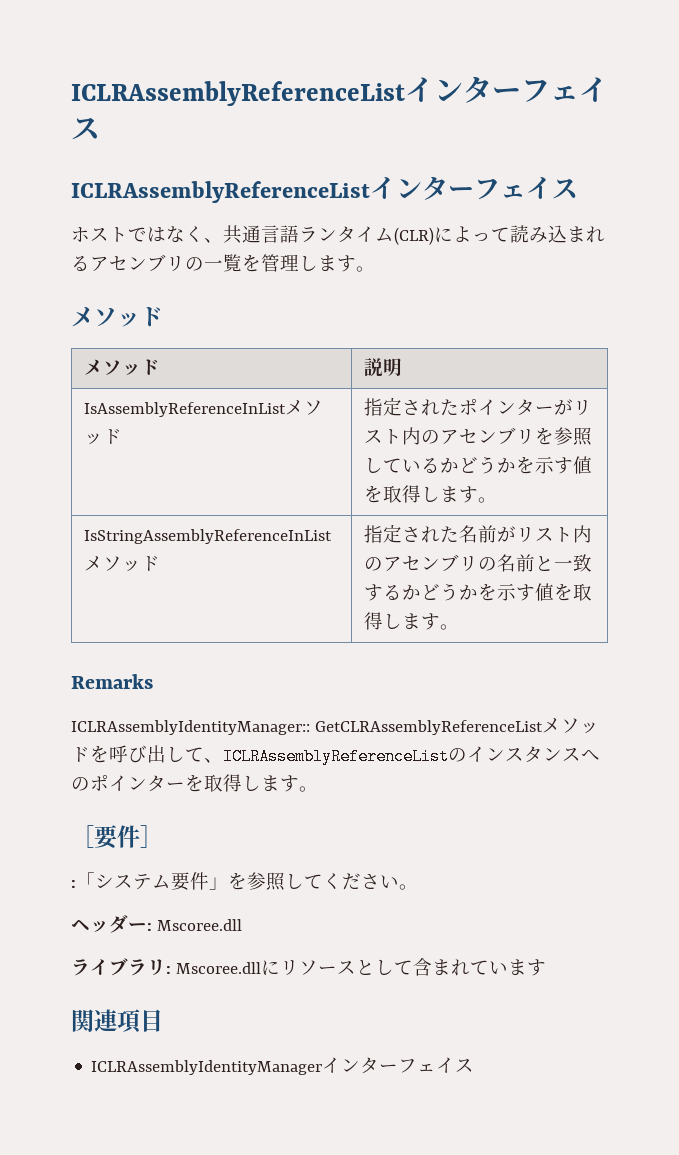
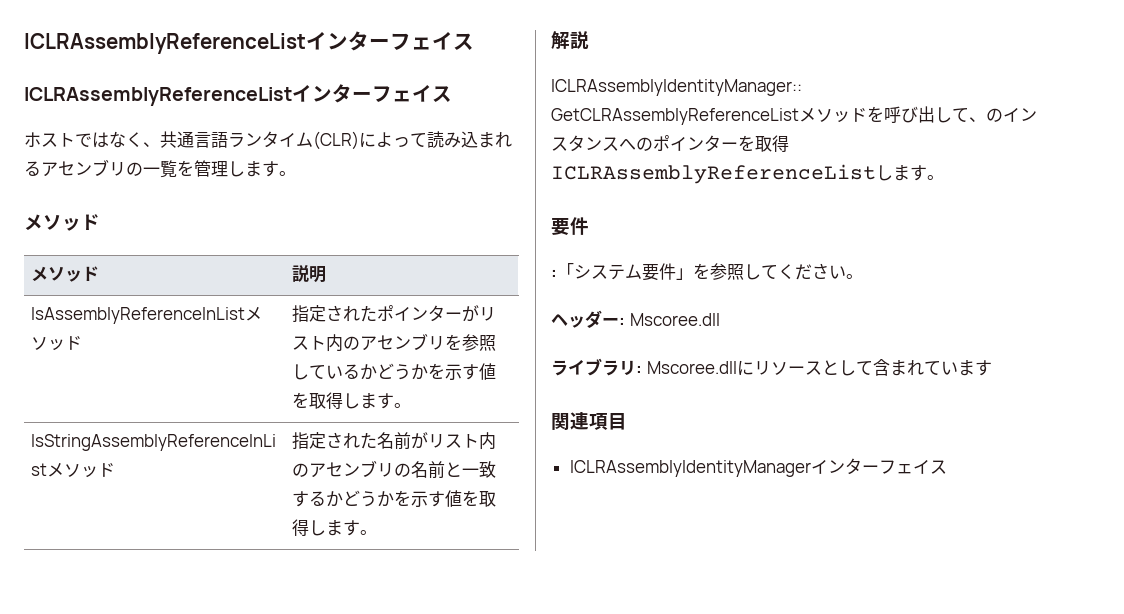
- Remarks
+ 解説
- ICLRAssemblyIdentityManager:: GetCLRAssemblyReferenceListメソッドを呼び出して、ICLRAssemblyReferenceListのインスタンスへのポインターを取得します。
- ［要件］
+ ICLRAssemblyIdentityManager:: GetCLRAssemblyReferenceListメソッドを呼び出して、のインスタンスへのポインターを取得ICLRAssemblyReferenceListします。
+ 要件

